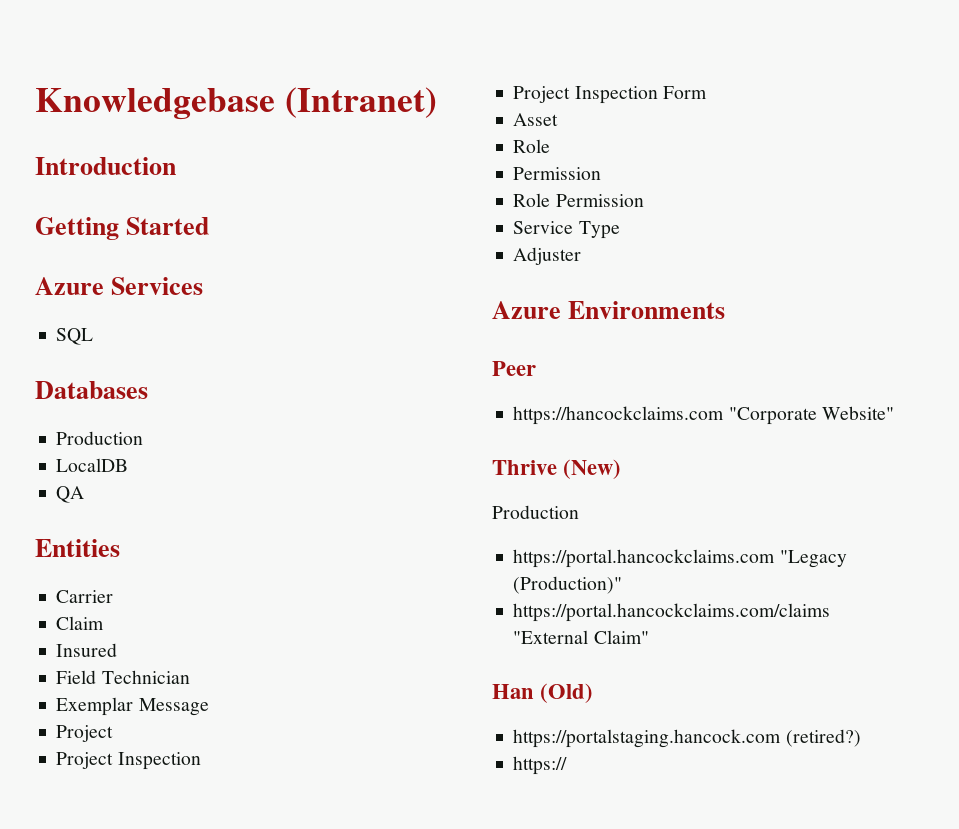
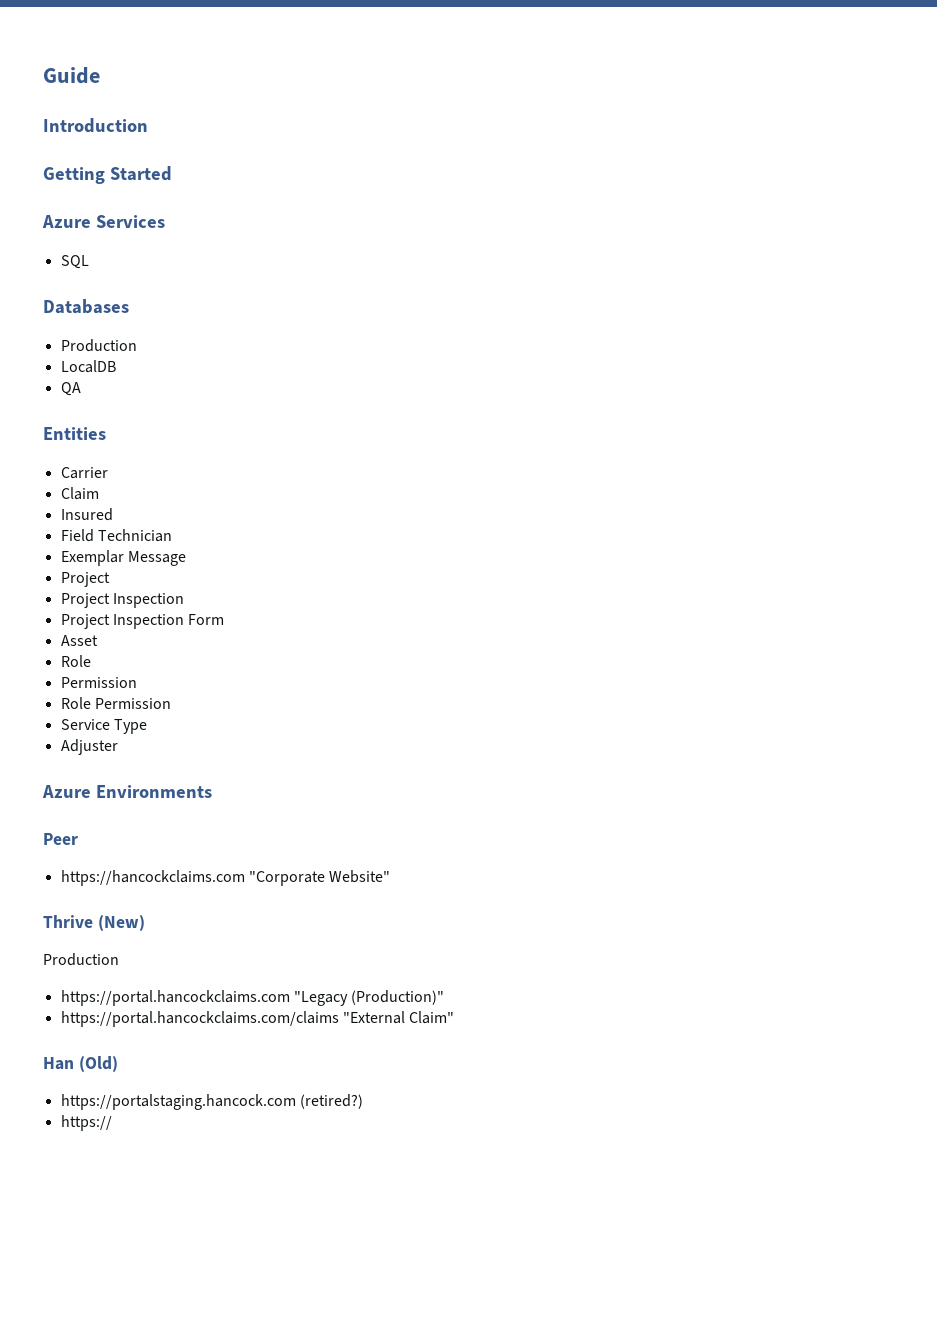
- Knowledgebase (Intranet)
+ Guide

